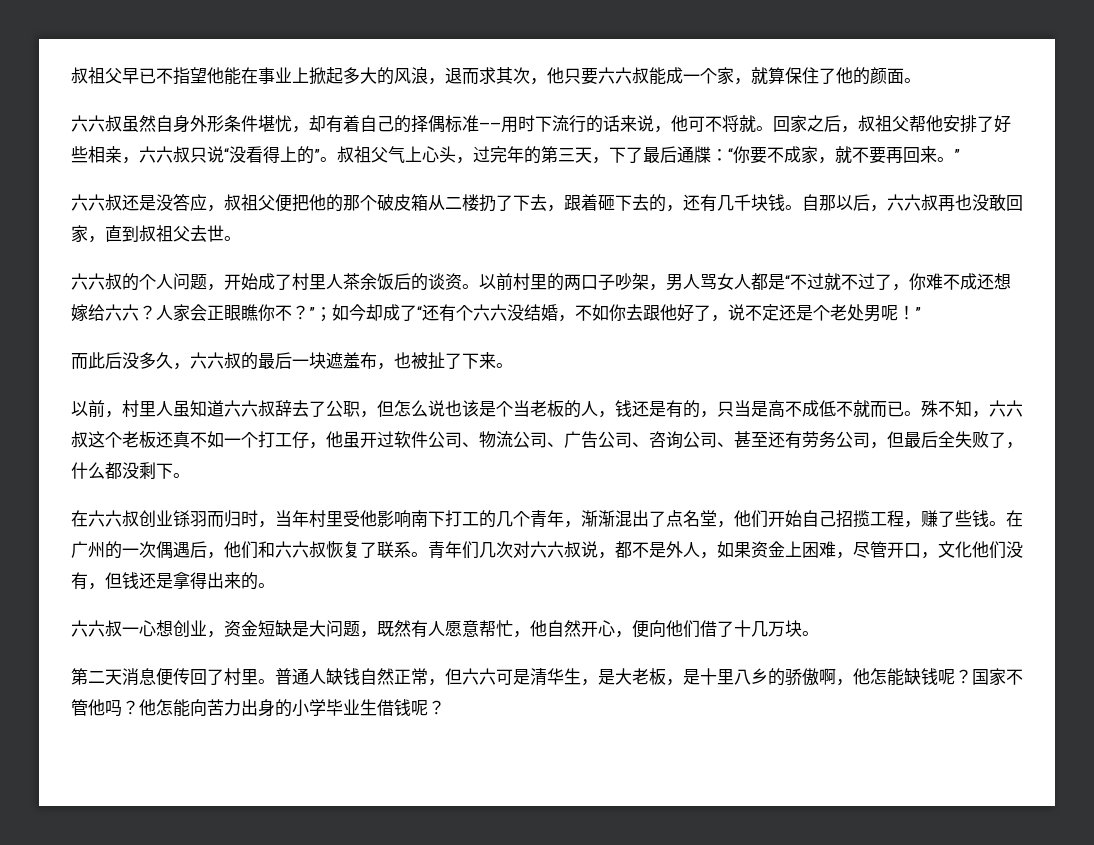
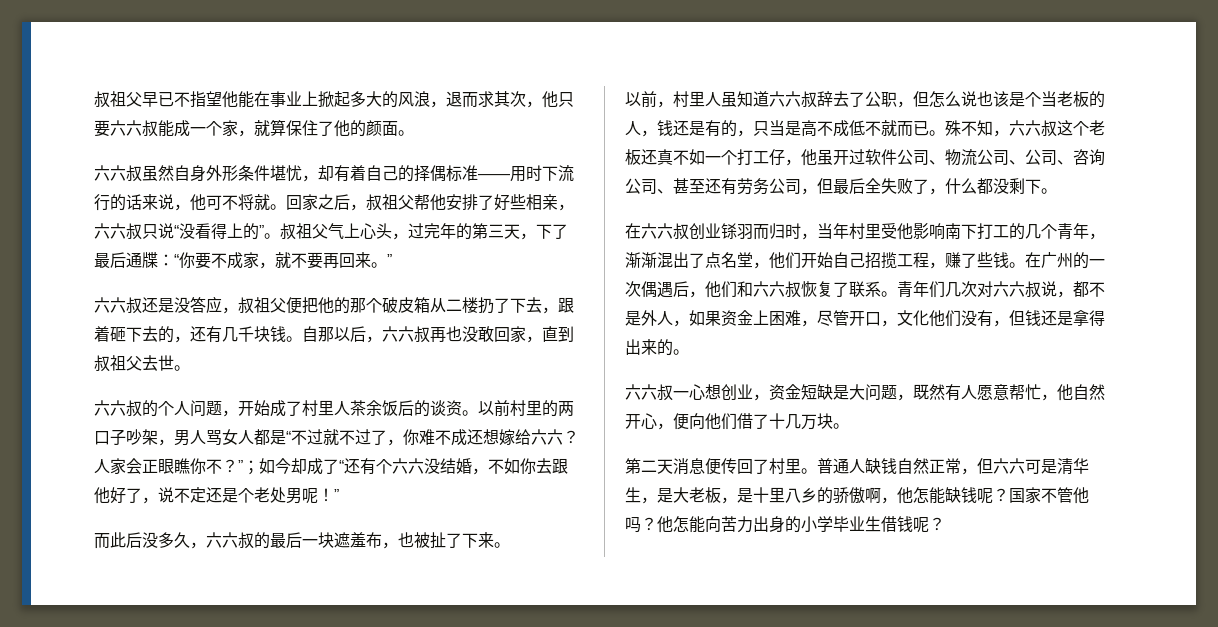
- 殊不知，六六叔这个老板还真不如一个打工仔，他虽开过软件公司、物流公司、广告公司、咨询公司、甚至还有劳务公司，但最后全失败了，什么都没剩下。
+ 殊不知，六六叔这个老板还真不如一个打工仔，他虽开过软件公司、物流公司、公司、咨询公司、甚至还有劳务公司，但最后全失败了，什么都没剩下。

